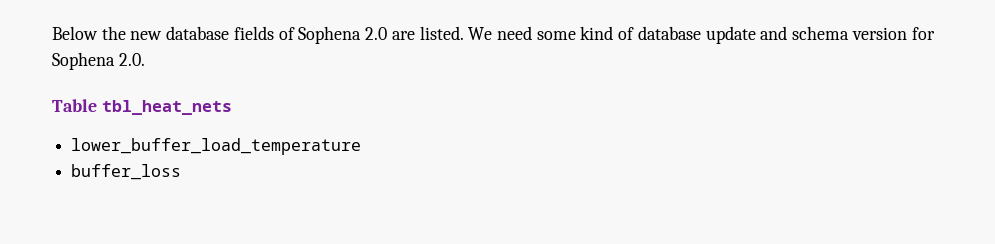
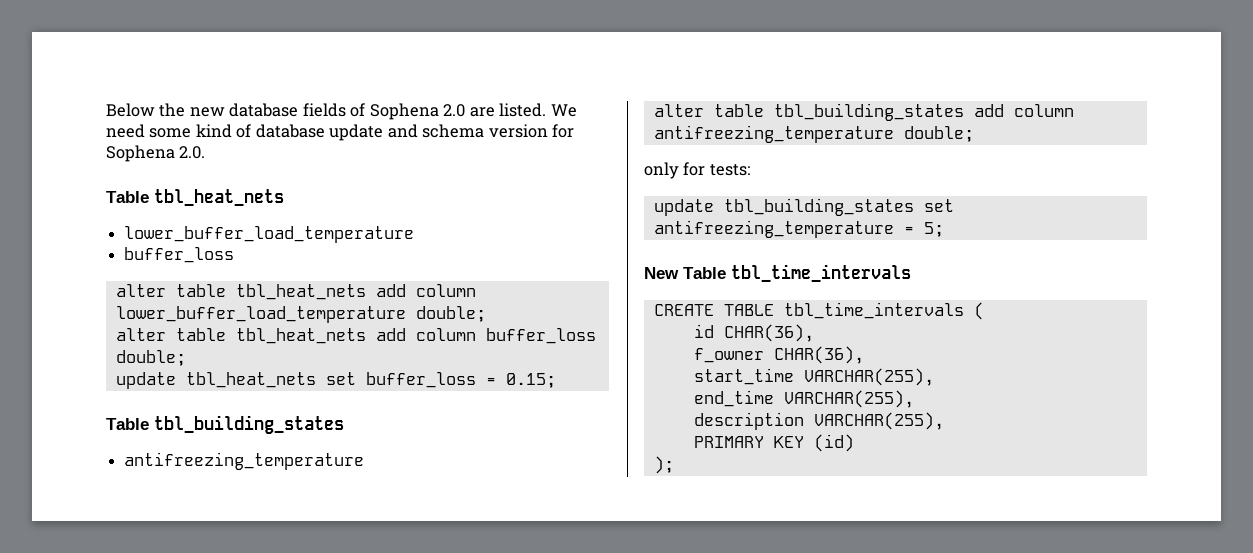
+ alter table tbl_heat_nets add column lower_buffer_load_temperature double;
+ alter table tbl_heat_nets add column buffer_loss double;
+ update tbl_heat_nets set buffer_loss = 0.15;
+ Table tbl_building_states
+ antifreezing_temperature
+ alter table tbl_building_states add column antifreezing_temperature double;
+ only for tests:
+ update tbl_building_states set antifreezing_temperature = 5;
+ New Table tbl_time_intervals
+ CREATE TABLE tbl_time_intervals (
+ id CHAR(36),
+ f_owner CHAR(36),
+ start_time VARCHAR(255),
+ end_time VARCHAR(255),
+ description VARCHAR(255),
+ PRIMARY KEY (id)
+ );

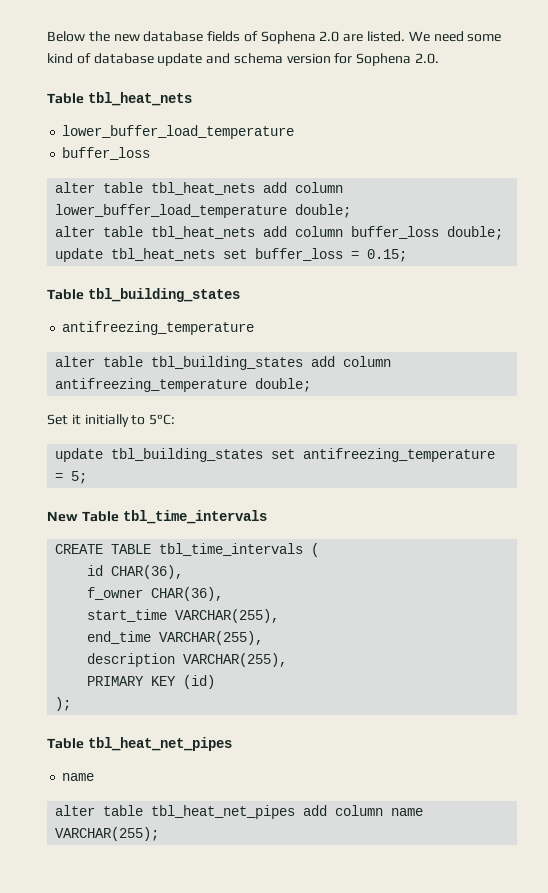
- only for tests:
+ Set it initially to 5°C:
+ Table tbl_heat_net_pipes
+ name
+ alter table tbl_heat_net_pipes add column name VARCHAR(255);

